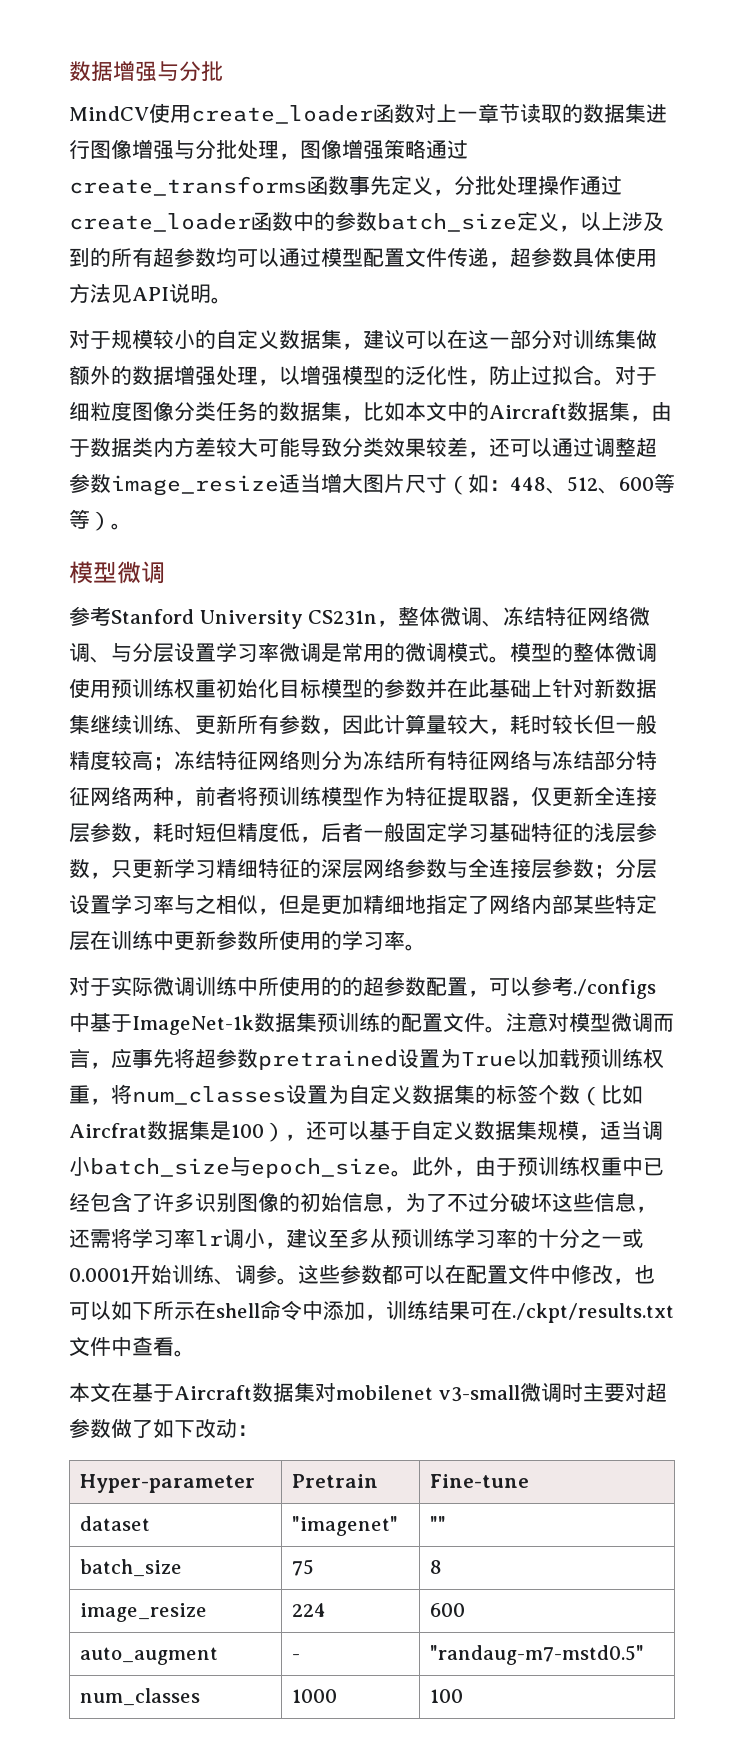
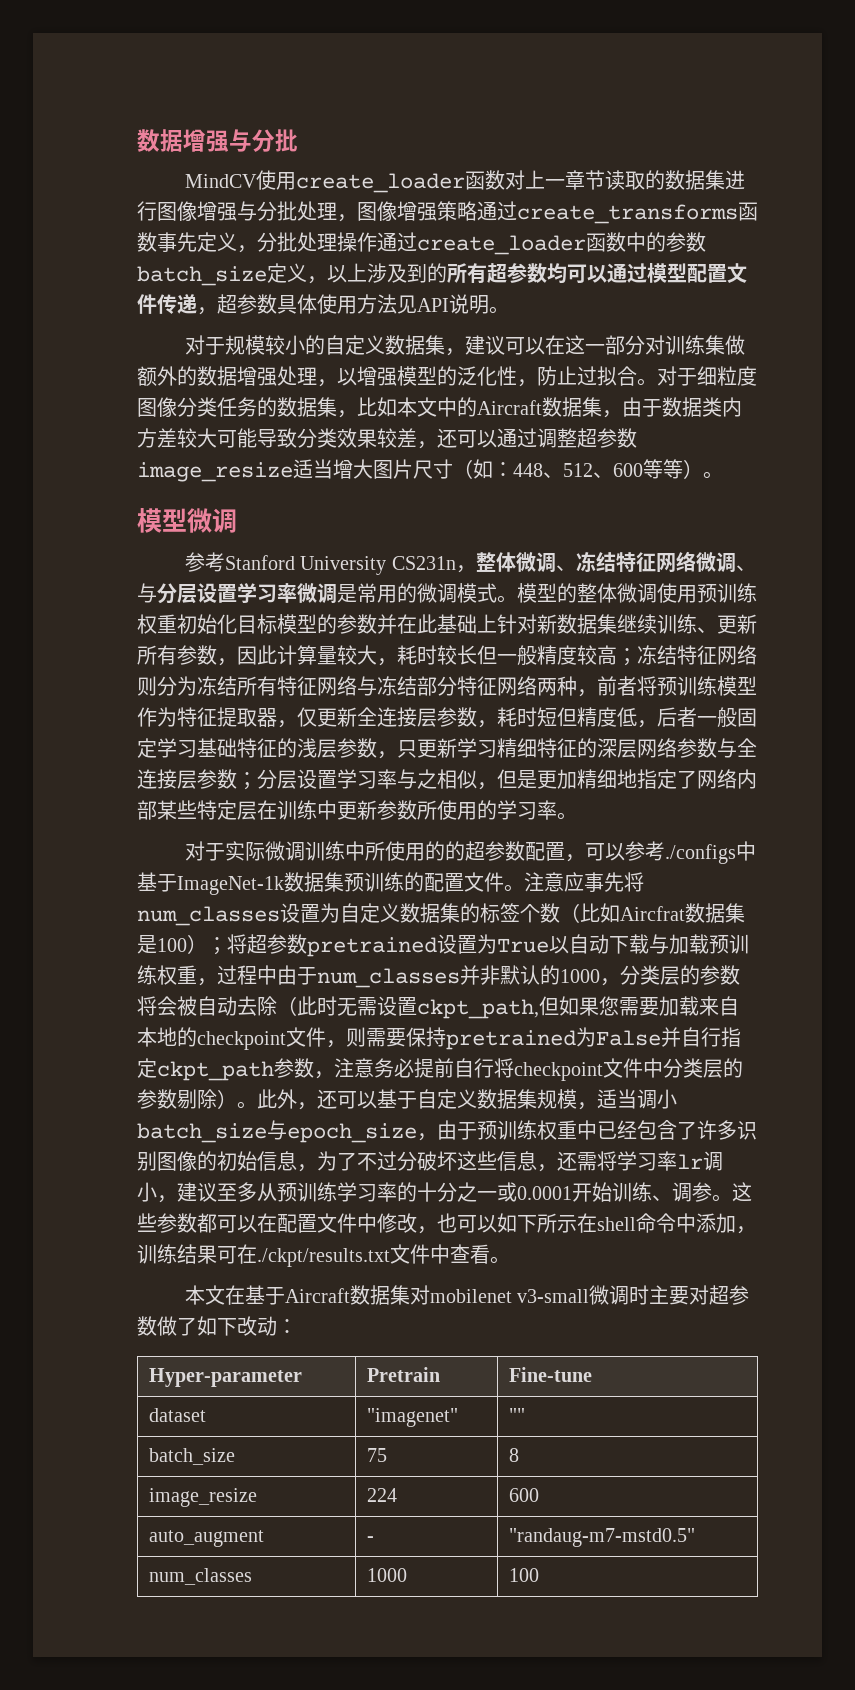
- 注意对模型微调而言，应事先将超参数pretrained设置为True以加载预训练权重，将num_classes设置为自定义数据集的标签个数（比如Aircfrat数据集是100），还可以基于自定义数据集规模，适当调小batch_size与epoch_size。此外，由于预训练权重中已经包含了许多识别图像的初始信息，为了不过分破坏这些信息，还需将学习率lr调小，建议至多从预训练学习率的十分之一或0.0001开始训练、调参。
+ 注意应事先将num_classes设置为自定义数据集的标签个数（比如Aircfrat数据集是100）；将超参数pretrained设置为True以自动下载与加载预训练权重，过程中由于num_classes并非默认的1000，分类层的参数将会被自动去除（此时无需设置ckpt_path,但如果您需要加载来自本地的checkpoint文件，则需要保持pretrained为False并自行指定ckpt_path参数，注意务必提前自行将checkpoint文件中分类层的参数剔除）。此外，还可以基于自定义数据集规模，适当调小batch_size与epoch_size，由于预训练权重中已经包含了许多识别图像的初始信息，为了不过分破坏这些信息，还需将学习率lr调小，建议至多从预训练学习率的十分之一或0.0001开始训练、调参。

